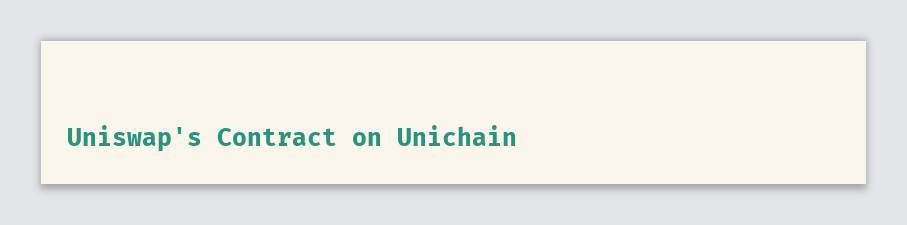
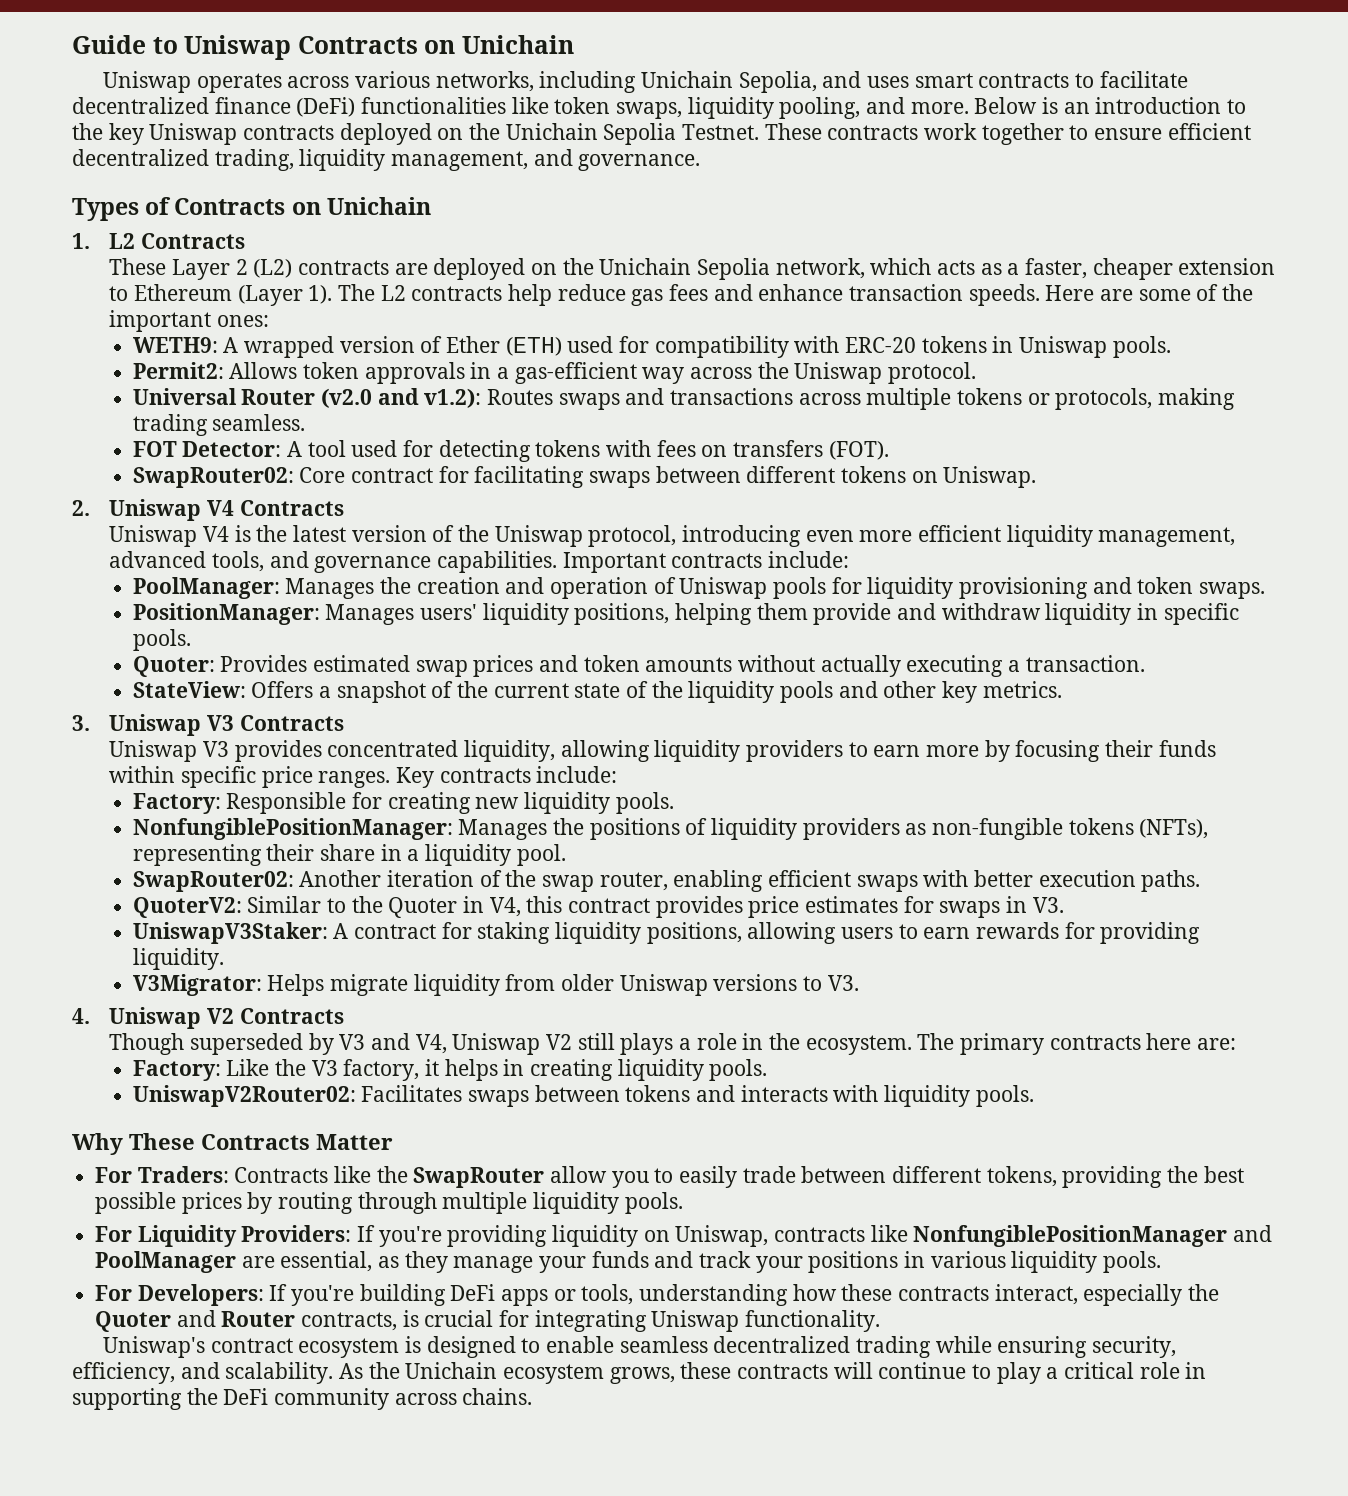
- Uniswap's Contract on Unichain
+ Guide to Uniswap Contracts on Unichain
+ Uniswap operates across various networks, including Unichain Sepolia, and uses smart contracts to facilitate decentralized finance (DeFi) functionalities like token swaps, liquidity pooling, and more. Below is an introduction to the key Uniswap contracts deployed on the Unichain Sepolia Testnet. These contracts work together to ensure efficient decentralized trading, liquidity management, and governance.
+ Types of Contracts on Unichain
+ 1. L2 Contracts
+ These Layer 2 (L2) contracts are deployed on the Unichain Sepolia network, which acts as a faster, cheaper extension to Ethereum (Layer 1). The L2 contracts help reduce gas fees and enhance transaction speeds. Here are some of the important ones:
+ WETH9: A wrapped version of Ether (ETH) used for compatibility with ERC-20 tokens in Uniswap pools.
+ Permit2: Allows token approvals in a gas-efficient way across the Uniswap protocol.
+ Universal Router (v2.0 and v1.2): Routes swaps and transactions across multiple tokens or protocols, making trading seamless.
+ FOT Detector: A tool used for detecting tokens with fees on transfers (FOT).
+ SwapRouter02: Core contract for facilitating swaps between different tokens on Uniswap.
+ 2. Uniswap V4 Contracts
+ Uniswap V4 is the latest version of the Uniswap protocol, introducing even more efficient liquidity management, advanced tools, and governance capabilities. Important contracts include:
+ PoolManager: Manages the creation and operation of Uniswap pools for liquidity provisioning and token swaps.
+ PositionManager: Manages users' liquidity positions, helping them provide and withdraw liquidity in specific pools.
+ Quoter: Provides estimated swap prices and token amounts without actually executing a transaction.
+ StateView: Offers a snapshot of the current state of the liquidity pools and other key metrics.
+ 3. Uniswap V3 Contracts
+ Uniswap V3 provides concentrated liquidity, allowing liquidity providers to earn more by focusing their funds within specific price ranges. Key contracts include:
+ Factory: Responsible for creating new liquidity pools.
+ NonfungiblePositionManager: Manages the positions of liquidity providers as non-fungible tokens (NFTs), representing their share in a liquidity pool.
+ SwapRouter02: Another iteration of the swap router, enabling efficient swaps with better execution paths.
+ QuoterV2: Similar to the Quoter in V4, this contract provides price estimates for swaps in V3.
+ UniswapV3Staker: A contract for staking liquidity positions, allowing users to earn rewards for providing liquidity.
+ V3Migrator: Helps migrate liquidity from older Uniswap versions to V3.
+ 4. Uniswap V2 Contracts
+ Though superseded by V3 and V4, Uniswap V2 still plays a role in the ecosystem. The primary contracts here are:
+ Factory: Like the V3 factory, it helps in creating liquidity pools.
+ UniswapV2Router02: Facilitates swaps between tokens and interacts with liquidity pools.
+ Why These Contracts Matter
+ For Traders: Contracts like the SwapRouter allow you to easily trade between different tokens, providing the best possible prices by routing through multiple liquidity pools.
+ For Liquidity Providers: If you're providing liquidity on Uniswap, contracts like NonfungiblePositionManager and PoolManager are essential, as they manage your funds and track your positions in various liquidity pools.
+ For Developers: If you're building DeFi apps or tools, understanding how these contracts interact, especially the Quoter and Router contracts, is crucial for integrating Uniswap functionality.
+ Uniswap's contract ecosystem is designed to enable seamless decentralized trading while ensuring security, efficiency, and scalability. As the Unichain ecosystem grows, these contracts will continue to play a critical role in supporting the DeFi community across chains.

